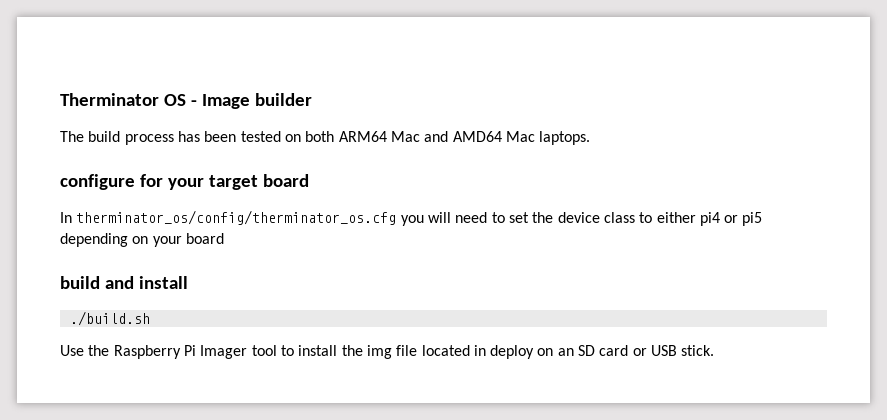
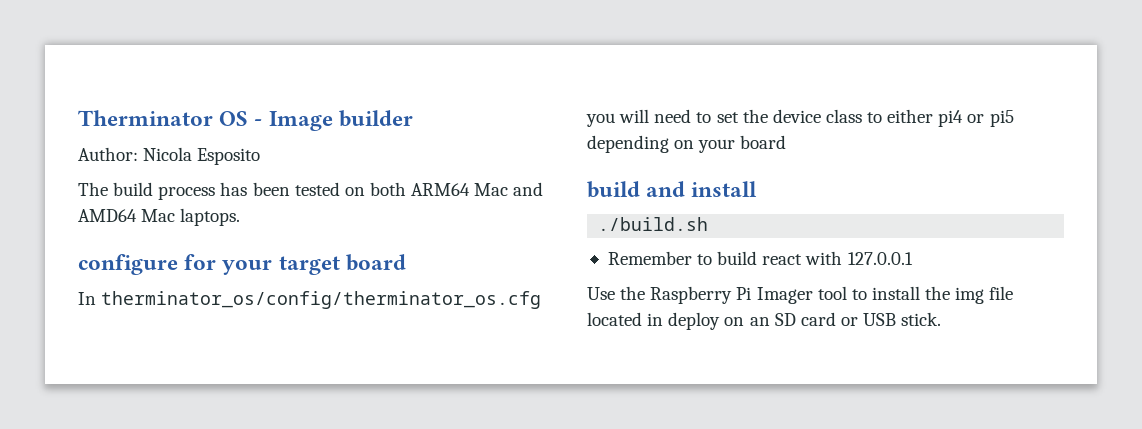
+ Author: Nicola Esposito
+ Remember to build react with 127.0.0.1

